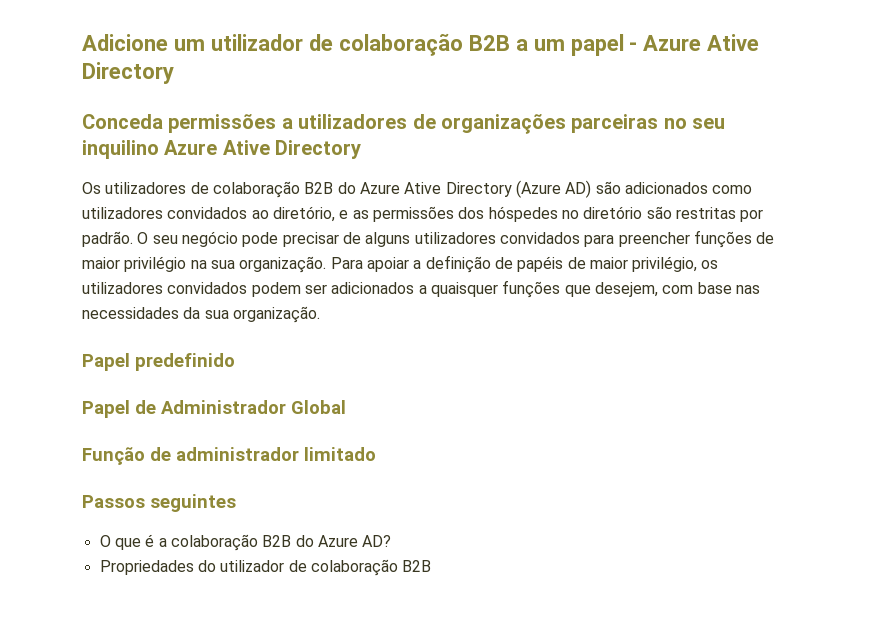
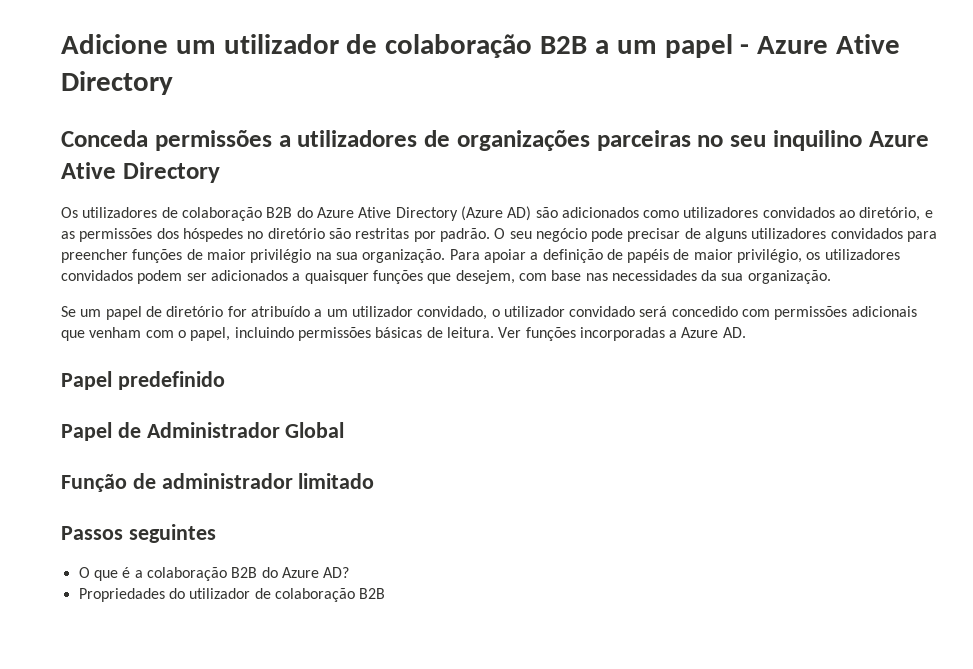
+ Se um papel de diretório for atribuído a um utilizador convidado, o utilizador convidado será concedido com permissões adicionais que venham com o papel, incluindo permissões básicas de leitura. Ver funções incorporadas a Azure AD.

